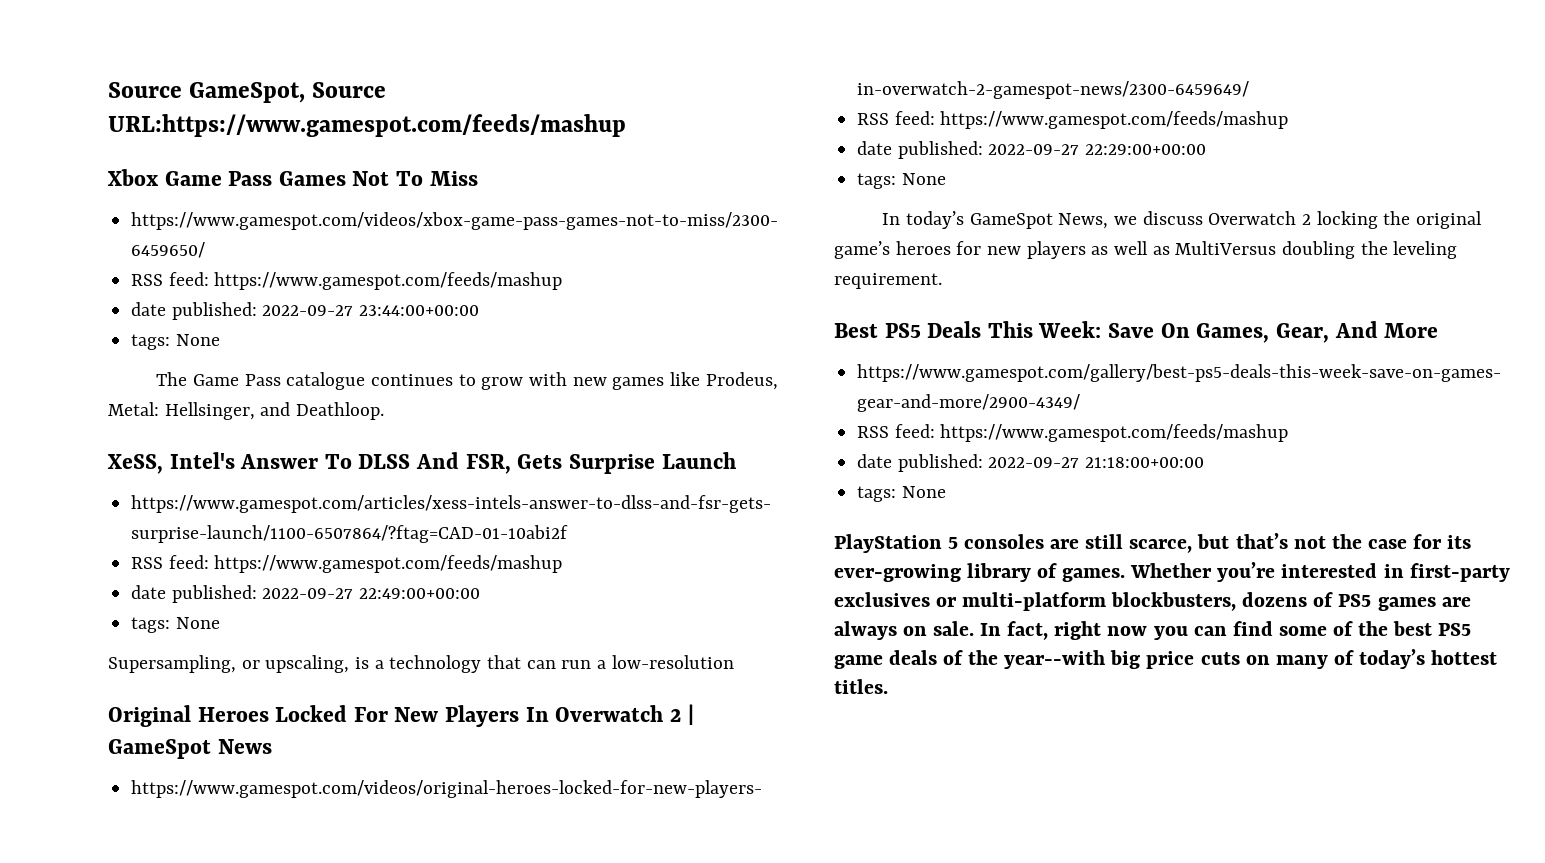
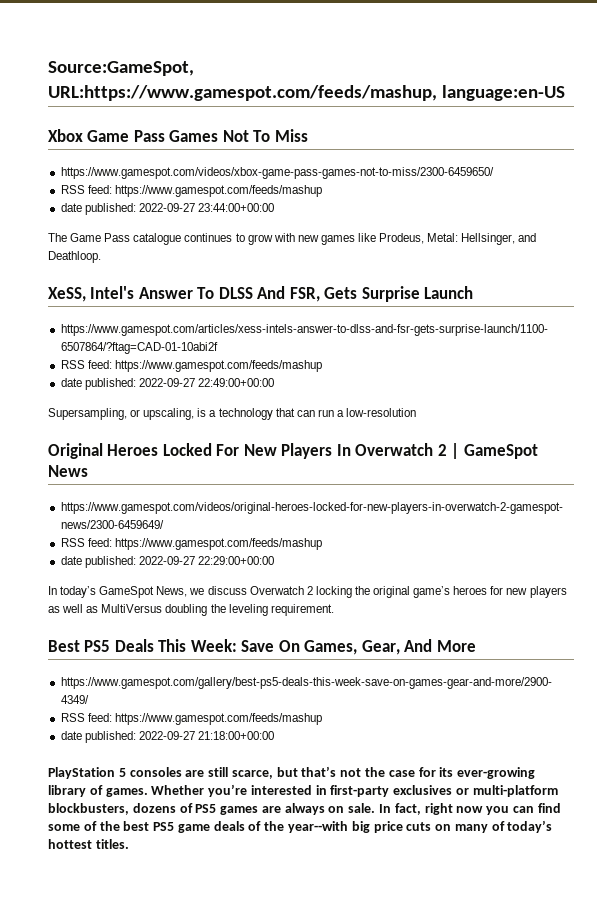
- Source GameSpot, Source URL:https://www.gamespot.com/feeds/mashup
+ Source:GameSpot, URL:https://www.gamespot.com/feeds/mashup, language:en-US
  date published: 2022-09-27 23:44:00+00:00
- tags: None
  date published: 2022-09-27 22:49:00+00:00
- tags: None
  date published: 2022-09-27 22:29:00+00:00
- tags: None
  date published: 2022-09-27 21:18:00+00:00
- tags: None

